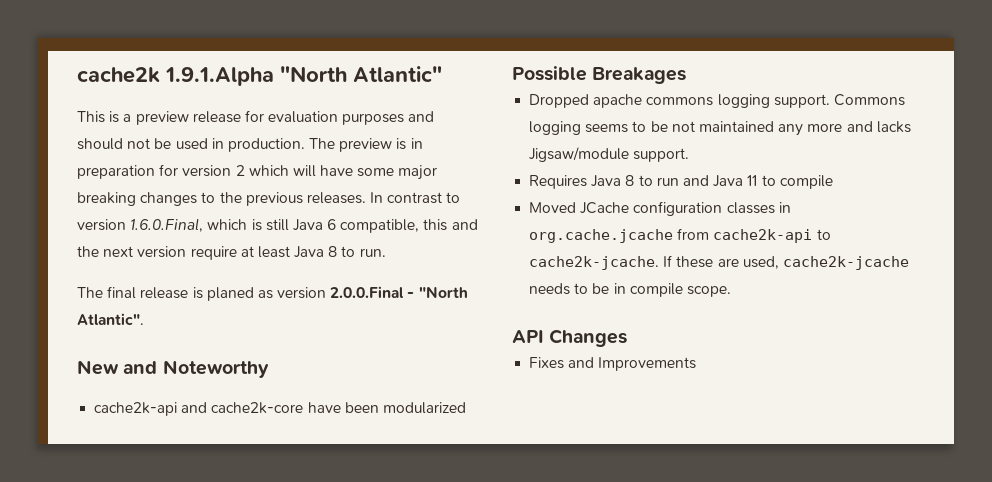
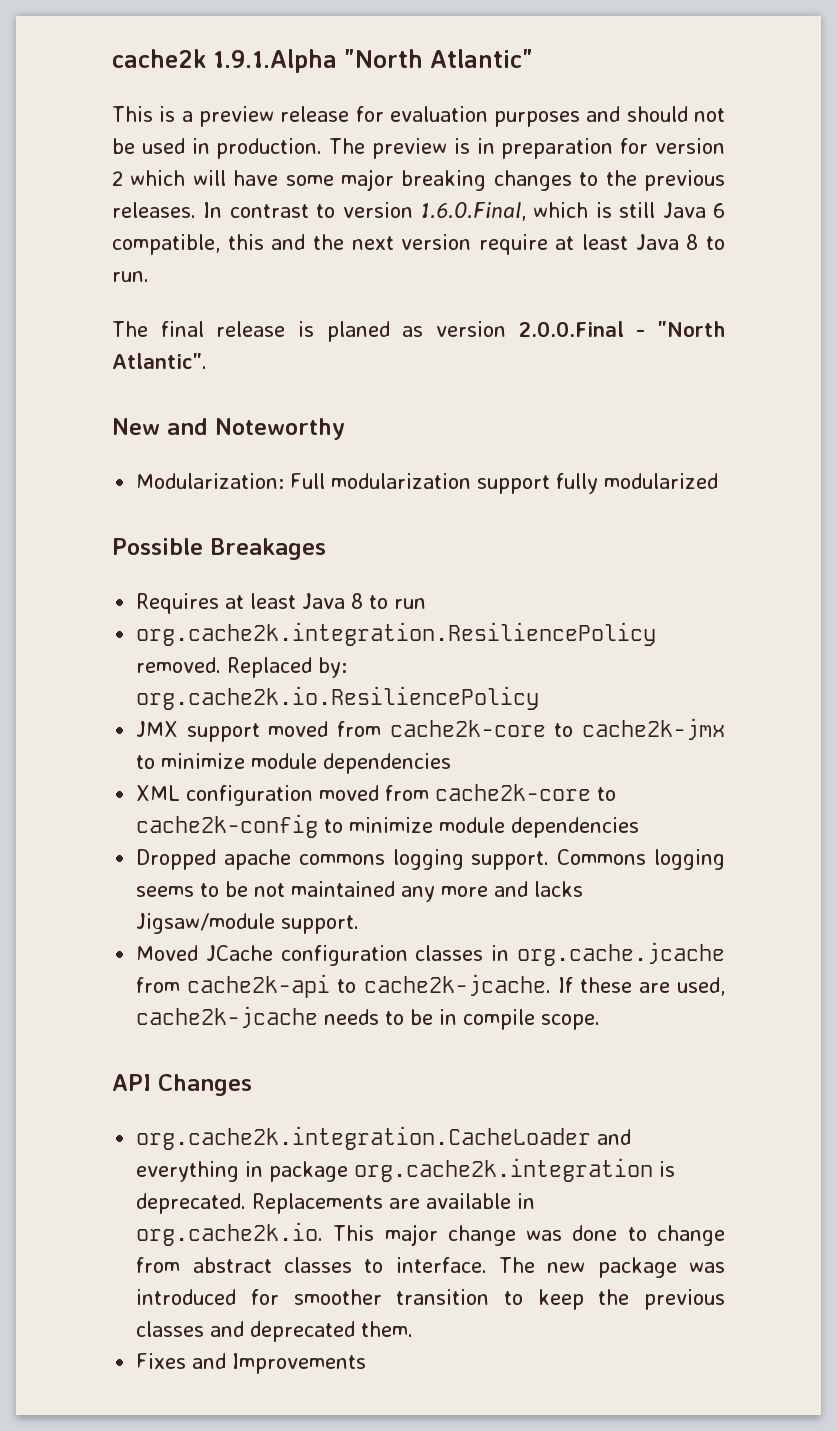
- cache2k-api and cache2k-core have been modularized
+ Modularization: Full modularization support fully modularized
  Possible Breakages
+ Requires at least Java 8 to run
+ org.cache2k.integration.ResiliencePolicy removed. Replaced by: org.cache2k.io.ResiliencePolicy
+ JMX support moved from cache2k-core to cache2k-jmx to minimize module dependencies
+ XML configuration moved from cache2k-core to cache2k-config to minimize module dependencies
- Requires Java 8 to run and Java 11 to compile
+ org.cache2k.integration.CacheLoader and everything in package org.cache2k.integration is deprecated. Replacements are available in org.cache2k.io. This major change was done to change from abstract classes to interface. The new package was introduced for smoother transition to keep the previous classes and deprecated them.

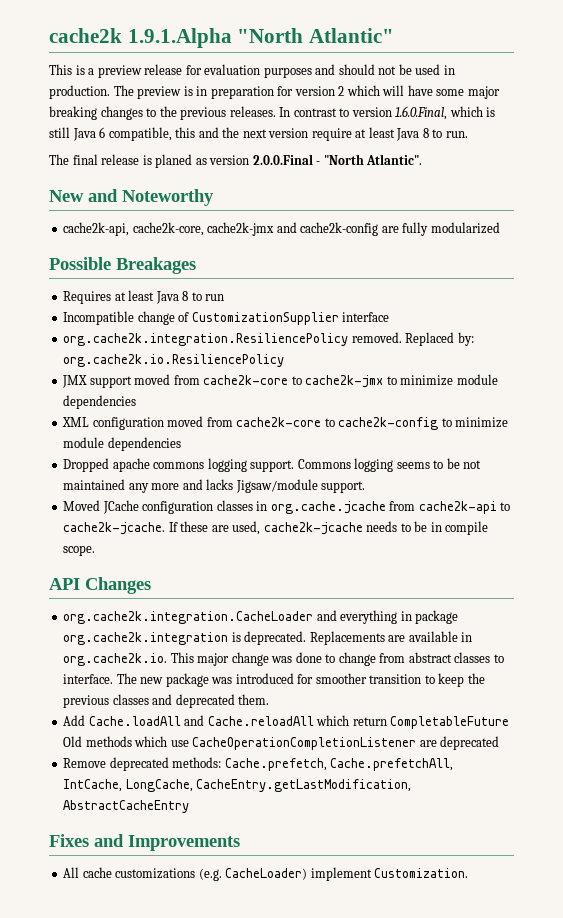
- Modularization: Full modularization support fully modularized
+ cache2k-api, cache2k-core, cache2k-jmx and cache2k-config are fully modularized
+ Incompatible change of CustomizationSupplier interface
+ Add Cache.loadAll and Cache.reloadAll which return CompletableFuture Old methods which use CacheOperationCompletionListener are deprecated
+ Remove deprecated methods: Cache.prefetch, Cache.prefetchAll, IntCache, LongCache, CacheEntry.getLastModification, AbstractCacheEntry
  Fixes and Improvements
+ All cache customizations (e.g. CacheLoader) implement Customization.

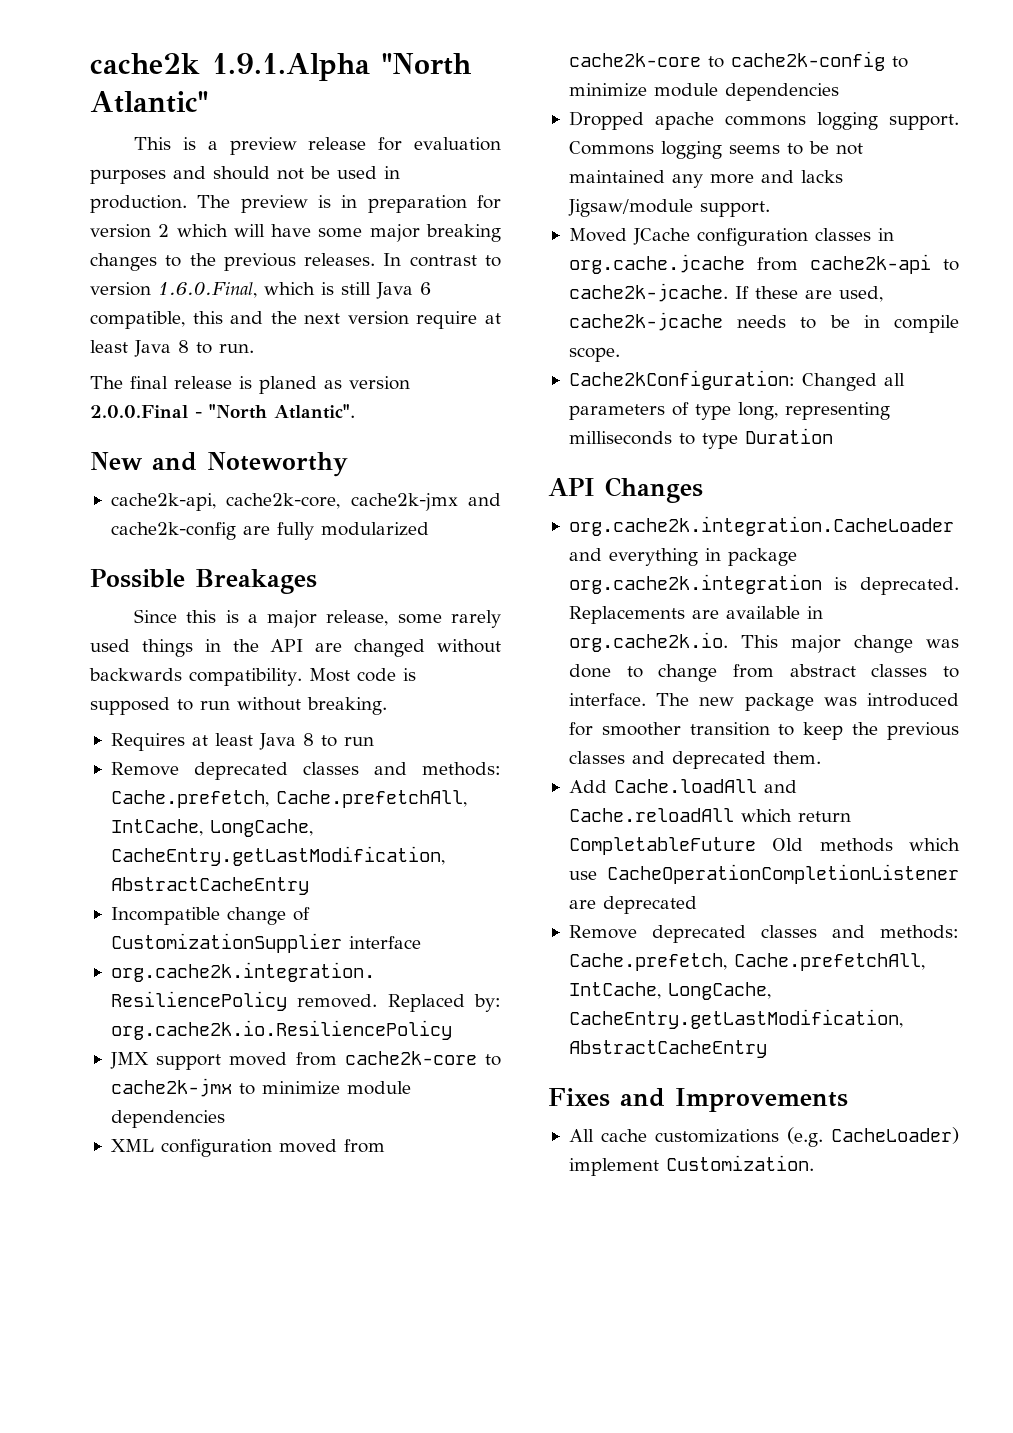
+ Since this is a major release, some rarely used things in the API are changed without backwards compatibility. Most code is supposed to run without breaking.
  Requires at least Java 8 to run
+ Remove deprecated classes and methods: Cache.prefetch, Cache.prefetchAll, IntCache, LongCache, CacheEntry.getLastModification, AbstractCacheEntry
+ Cache2kConfiguration: Changed all parameters of type long, representing milliseconds to type Duration
  Add Cache.loadAll and Cache.reloadAll which return CompletableFuture Old methods which use CacheOperationCompletionListener are deprecated
- Remove deprecated methods: Cache.prefetch, Cache.prefetchAll, IntCache, LongCache, CacheEntry.getLastModification, AbstractCacheEntry
+ Remove deprecated classes and methods: Cache.prefetch, Cache.prefetchAll, IntCache, LongCache, CacheEntry.getLastModification, AbstractCacheEntry

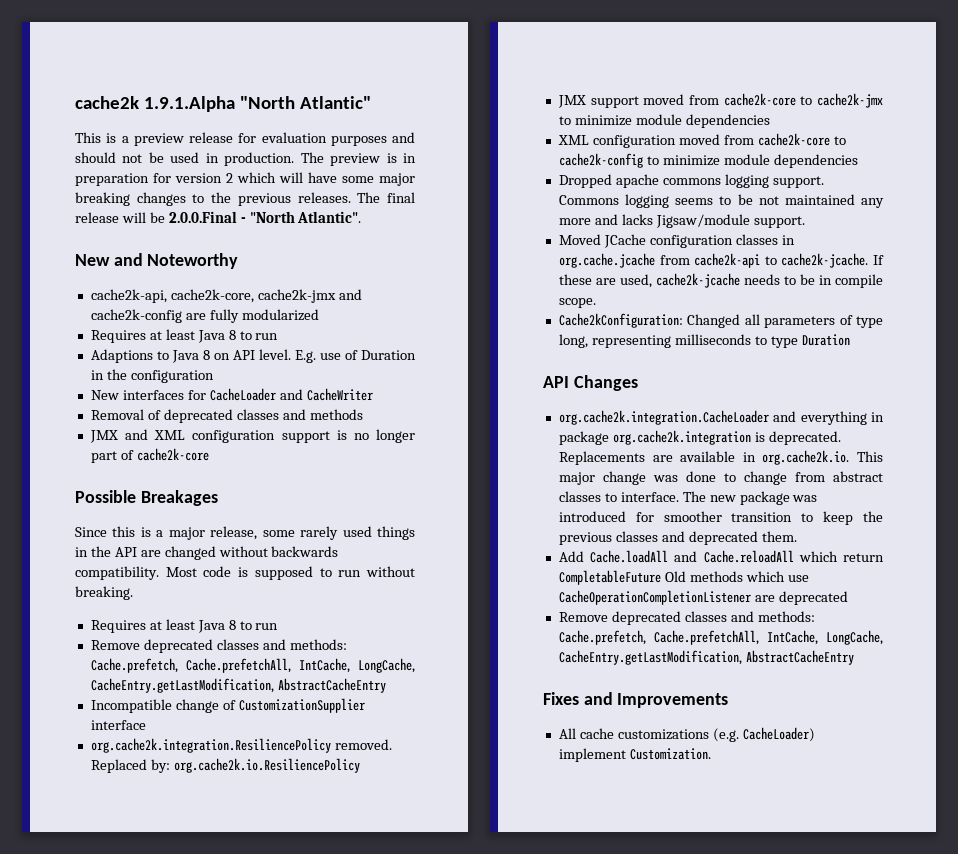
- In contrast to version 1.6.0.Final, which is still Java 6 compatible, this and the next version require at least Java 8 to run.
- The final release is planed as version 2.0.0.Final - "North Atlantic".
+ The final release will be 2.0.0.Final - "North Atlantic".
  cache2k-api, cache2k-core, cache2k-jmx and cache2k-config are fully modularized
+ Requires at least Java 8 to run
+ Adaptions to Java 8 on API level. E.g. use of Duration in the configuration
+ New interfaces for CacheLoader and CacheWriter
+ Removal of deprecated classes and methods
+ JMX and XML configuration support is no longer part of cache2k-core

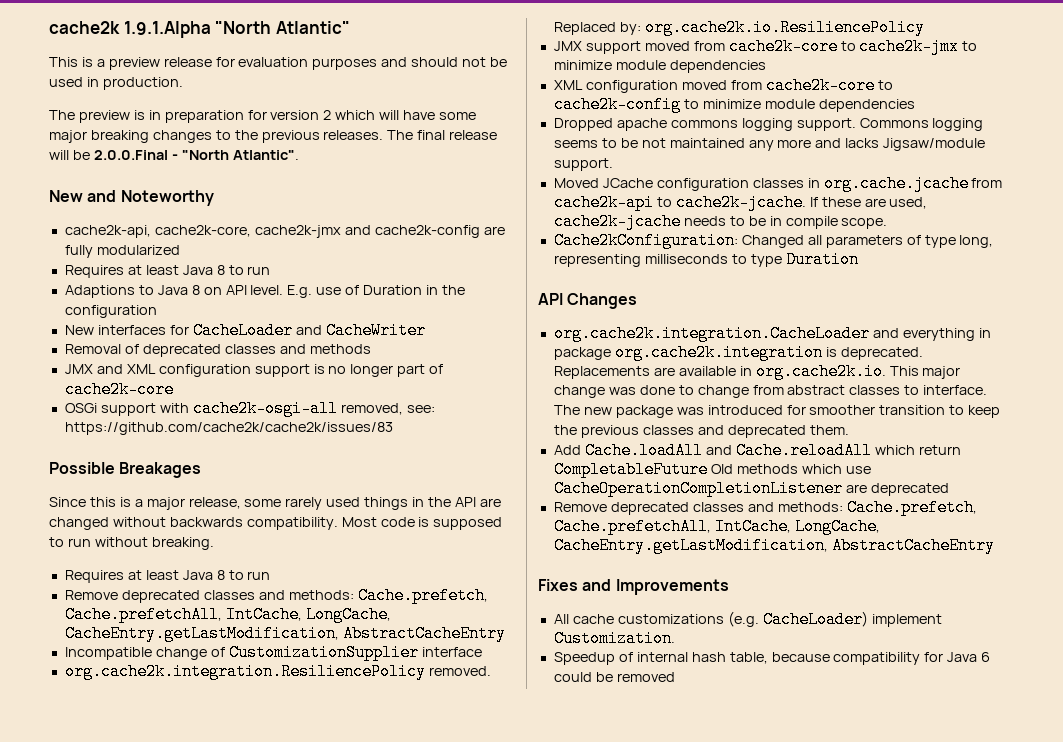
- This is a preview release for evaluation purposes and should not be used in production. The preview is in preparation for version 2 which will have some major breaking changes to the previous releases.
+ This is a preview release for evaluation purposes and should not be used in production.
+ The preview is in preparation for version 2 which will have some major breaking changes to the previous releases.
+ OSGi support with cache2k-osgi-all removed, see: https://github.com/cache2k/cache2k/issues/83
+ Speedup of internal hash table, because compatibility for Java 6 could be removed

